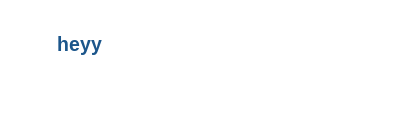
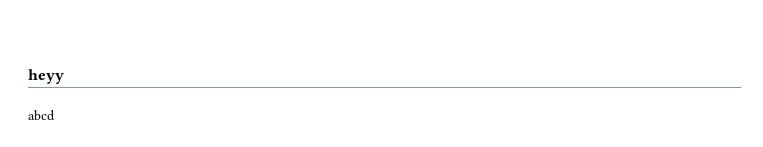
+ abcd

